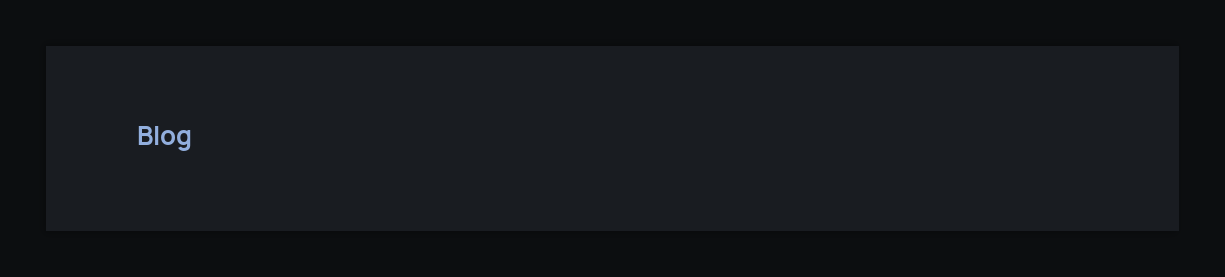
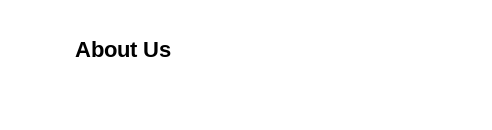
- Blog
+ About Us

